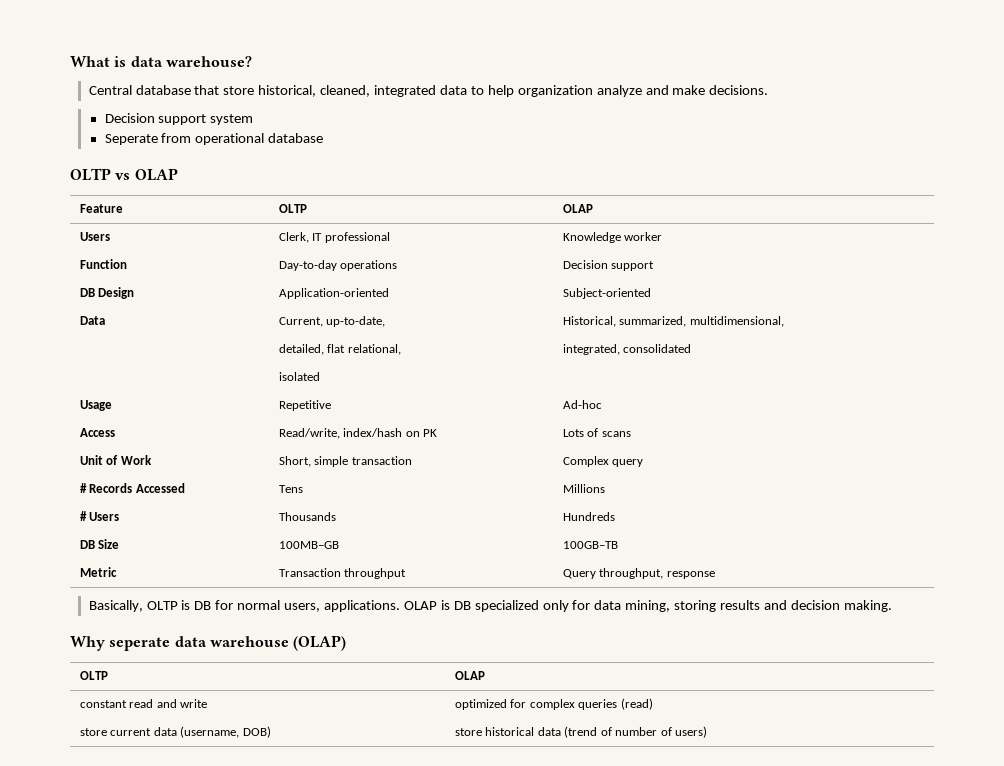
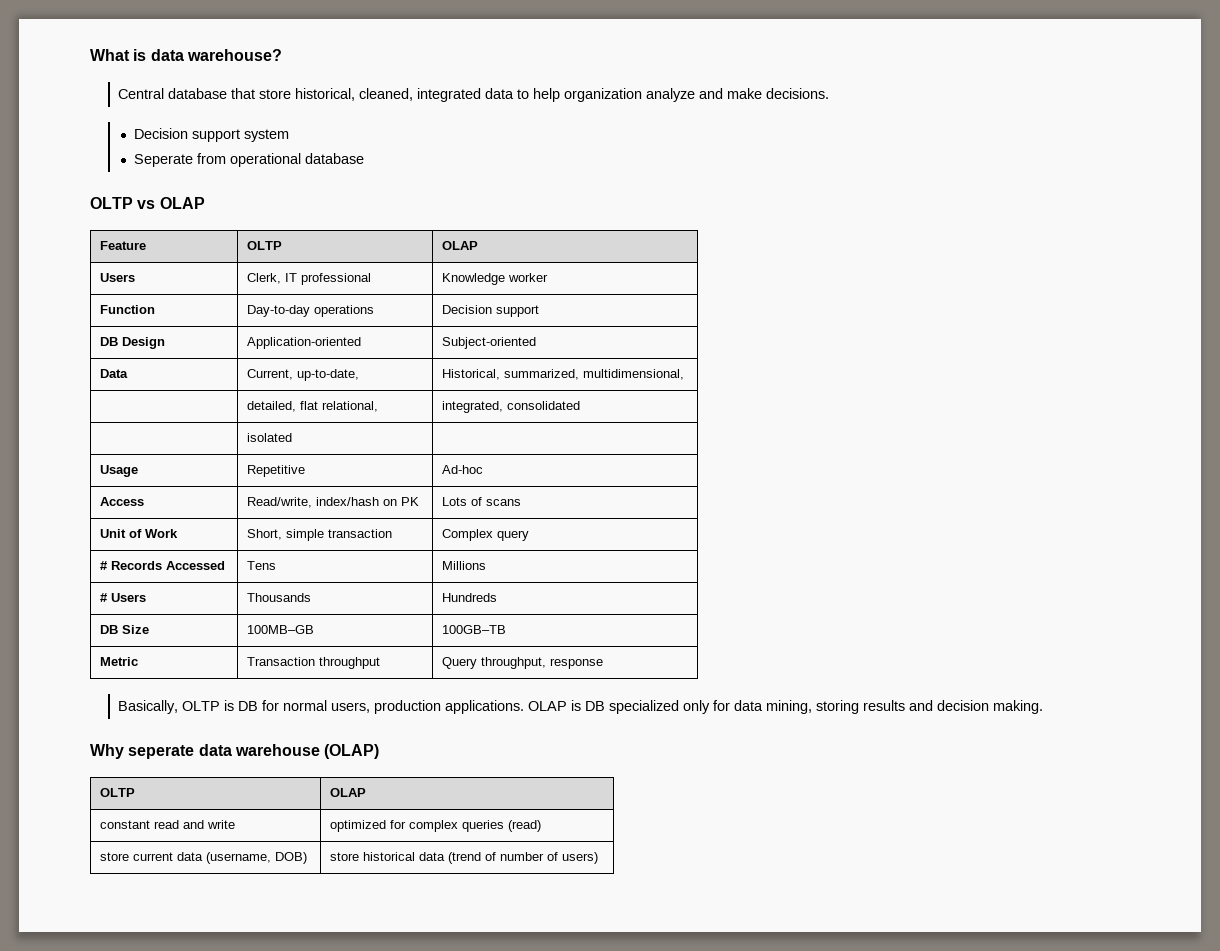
- Basically, OLTP is DB for normal users, applications.
+ Basically, OLTP is DB for normal users, production applications.

